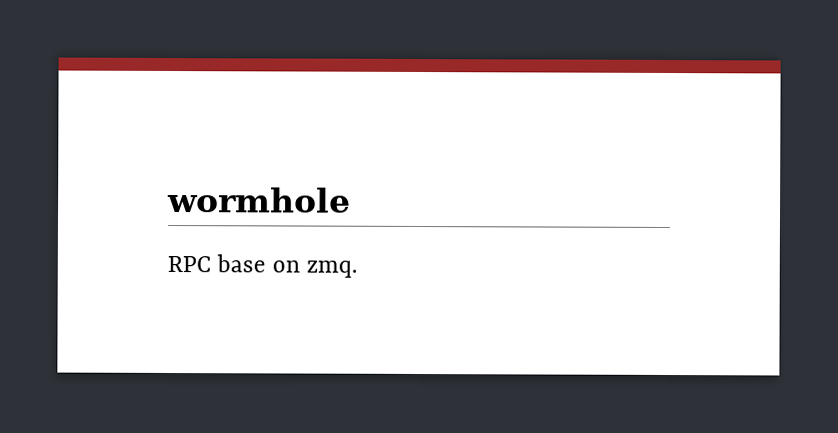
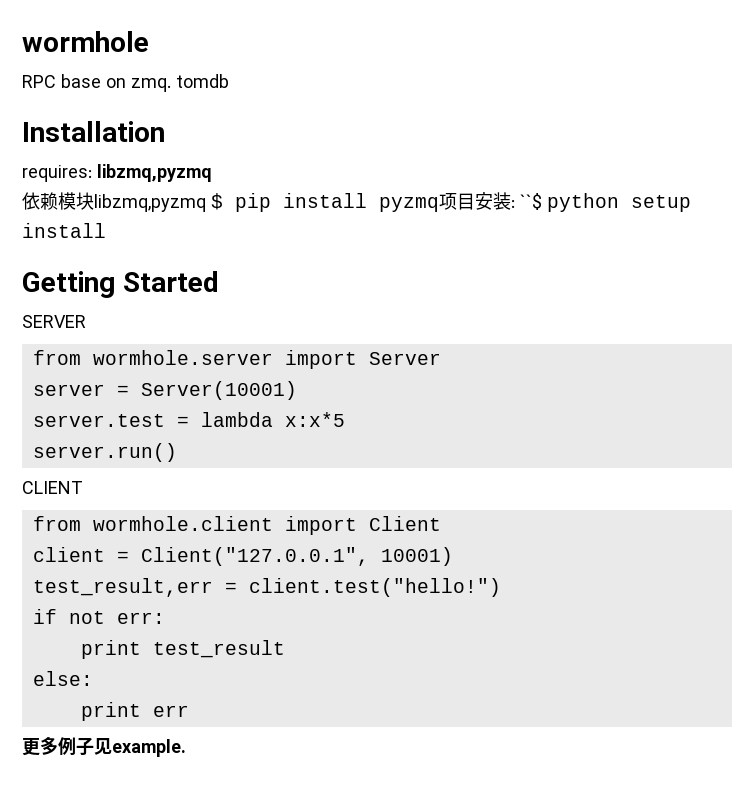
- RPC base on zmq.
+ RPC base on zmq. tomdb
+ Installation
+ requires: libzmq,pyzmq
+ 依赖模块libzmq,pyzmq $ pip install pyzmq项目安装: ``$ python setup install
+ Getting Started
+ SERVER
+ from wormhole.server import Server
+ server = Server(10001)
+ server.test = lambda x:x*5
+ server.run()
+ CLIENT
+ from wormhole.client import Client
+ client = Client("127.0.0.1", 10001)
+ test_result,err = client.test("hello!")
+ if not err:
+ print test_result
+ else:
+ print err
+ 更多例子见example.

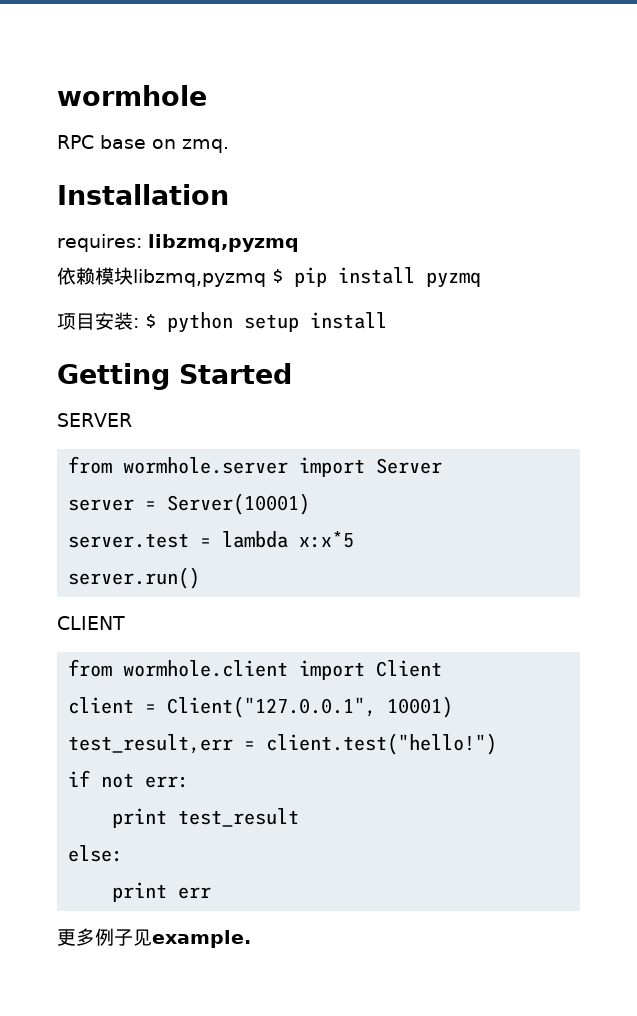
- RPC base on zmq. tomdb
+ RPC base on zmq.
- 依赖模块libzmq,pyzmq $ pip install pyzmq项目安装: ``$ python setup install
+ 依赖模块libzmq,pyzmq $ pip install pyzmq
+ 项目安装: $ python setup install

